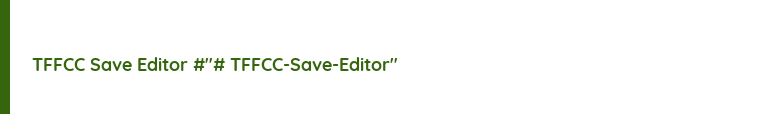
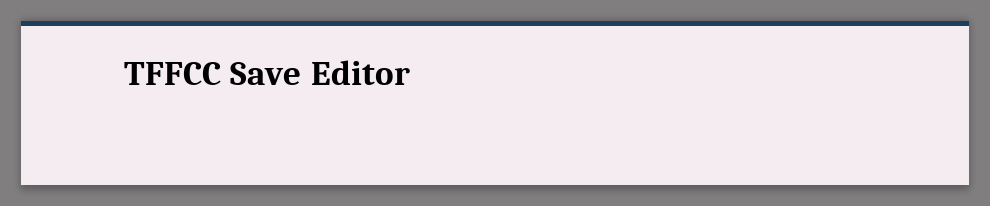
- TFFCC Save Editor #"# TFFCC-Save-Editor"
+ TFFCC Save Editor

